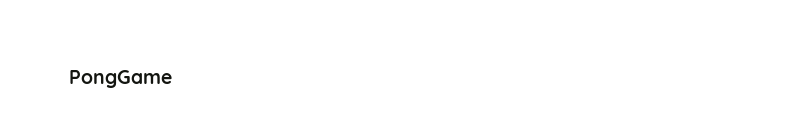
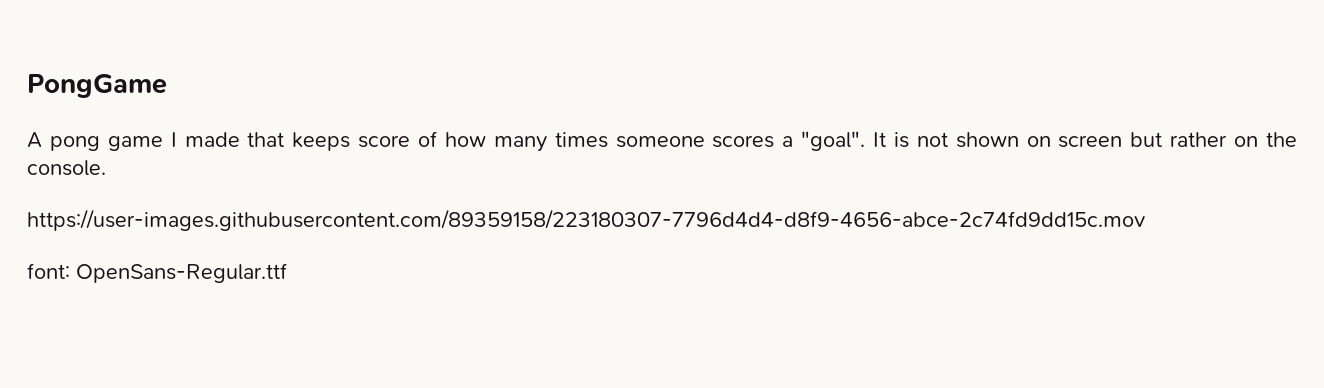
+ A pong game I made that keeps score of how many times someone scores a "goal". It is not shown on screen but rather on the console.
+ https://user-images.githubusercontent.com/89359158/223180307-7796d4d4-d8f9-4656-abce-2c74fd9dd15c.mov
+ font: OpenSans-Regular.ttf

